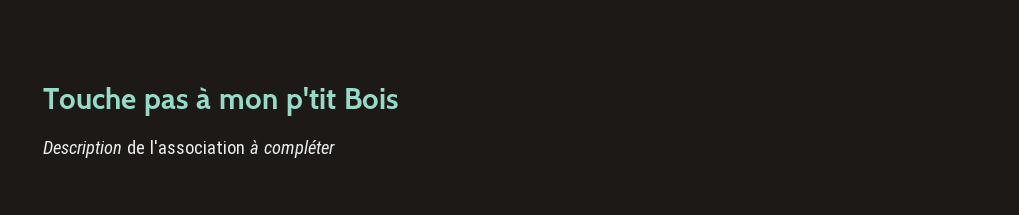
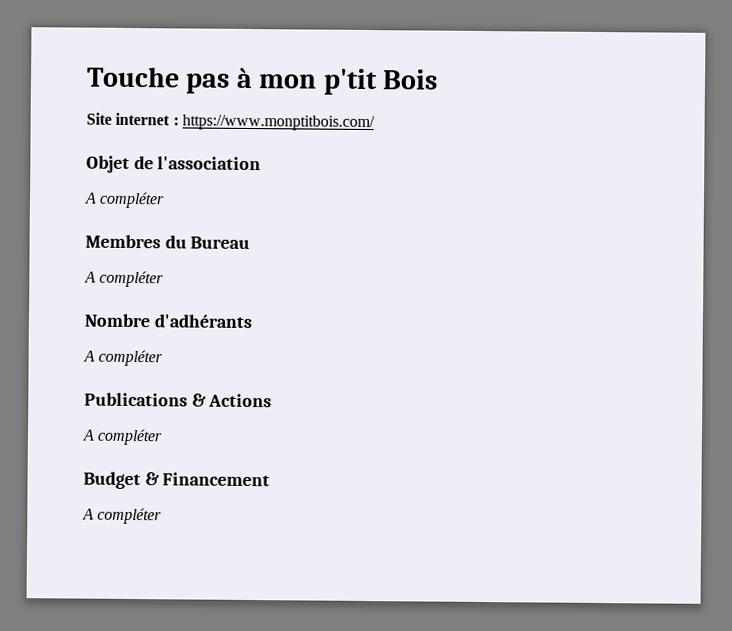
- Description de l'association à compléter
+ Site internet : https://www.monptitbois.com/
+ Objet de l'association
+ A compléter
+ Membres du Bureau
+ A compléter
+ Nombre d'adhérants
+ A compléter
+ Publications & Actions
+ A compléter
+ Budget & Financement
+ A compléter

